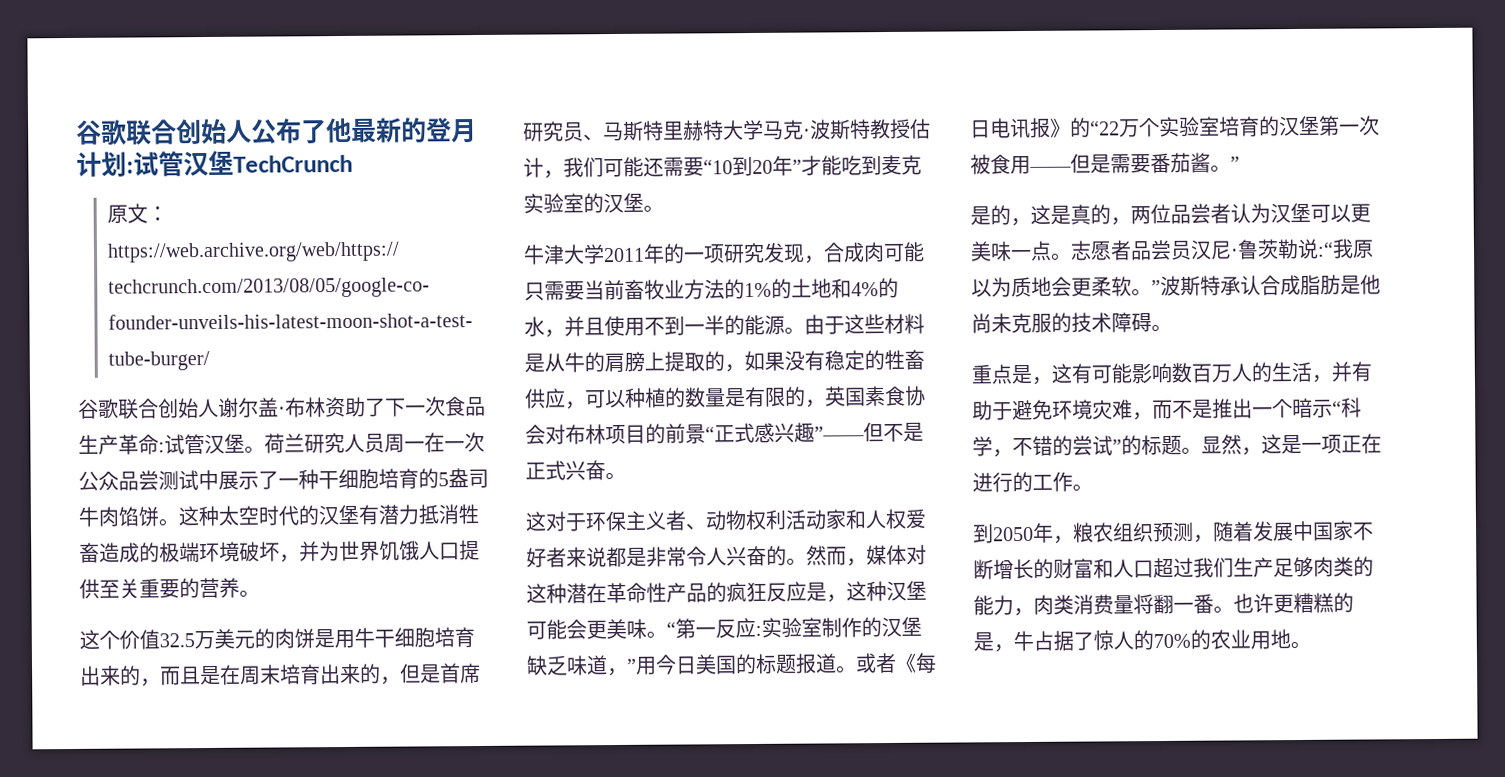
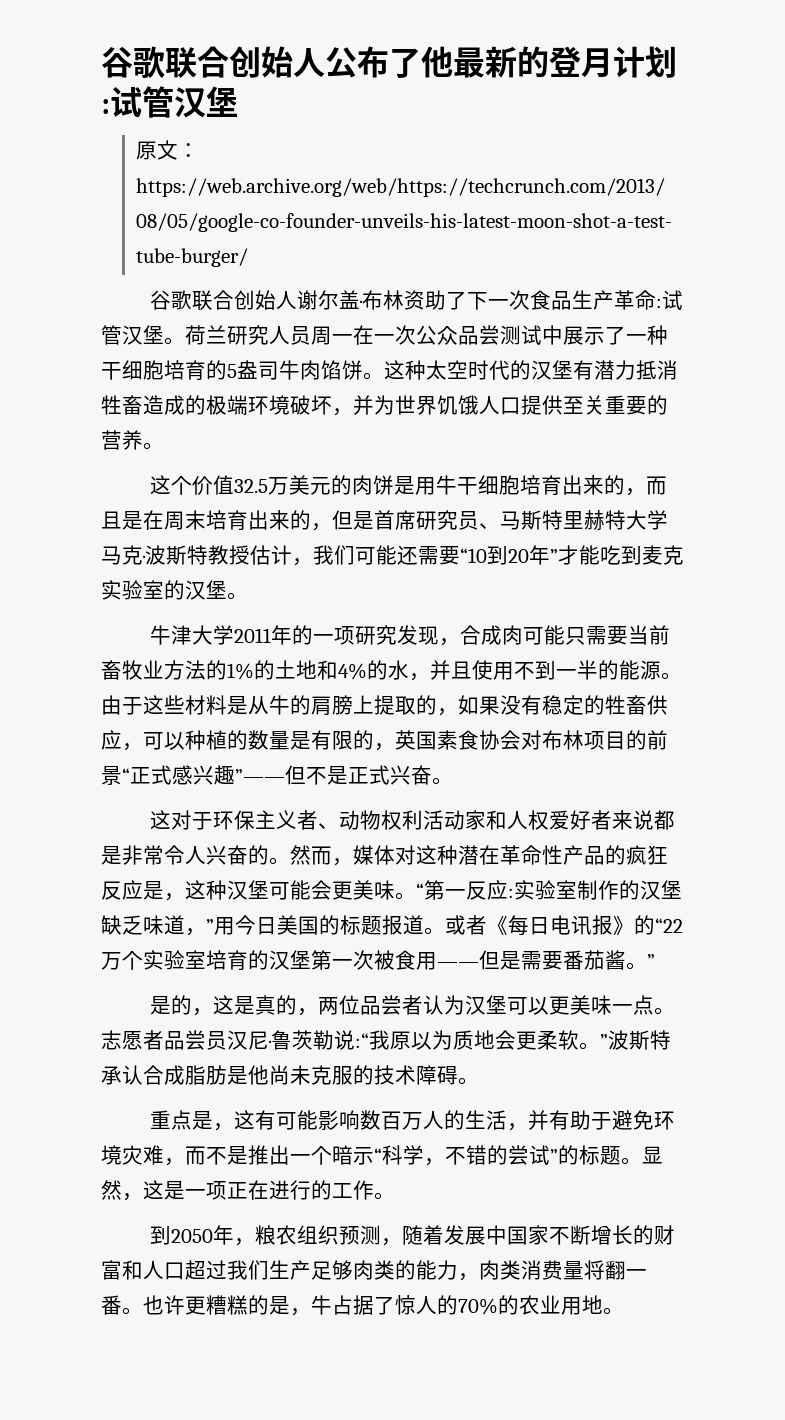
- 谷歌联合创始人公布了他最新的登月计划:试管汉堡TechCrunch
+ 谷歌联合创始人公布了他最新的登月计划:试管汉堡

